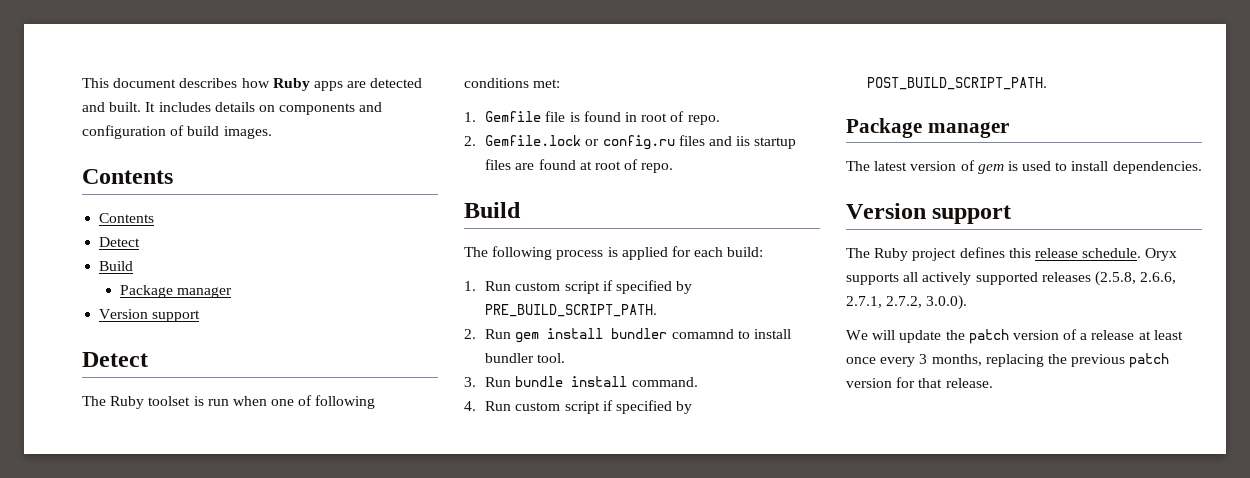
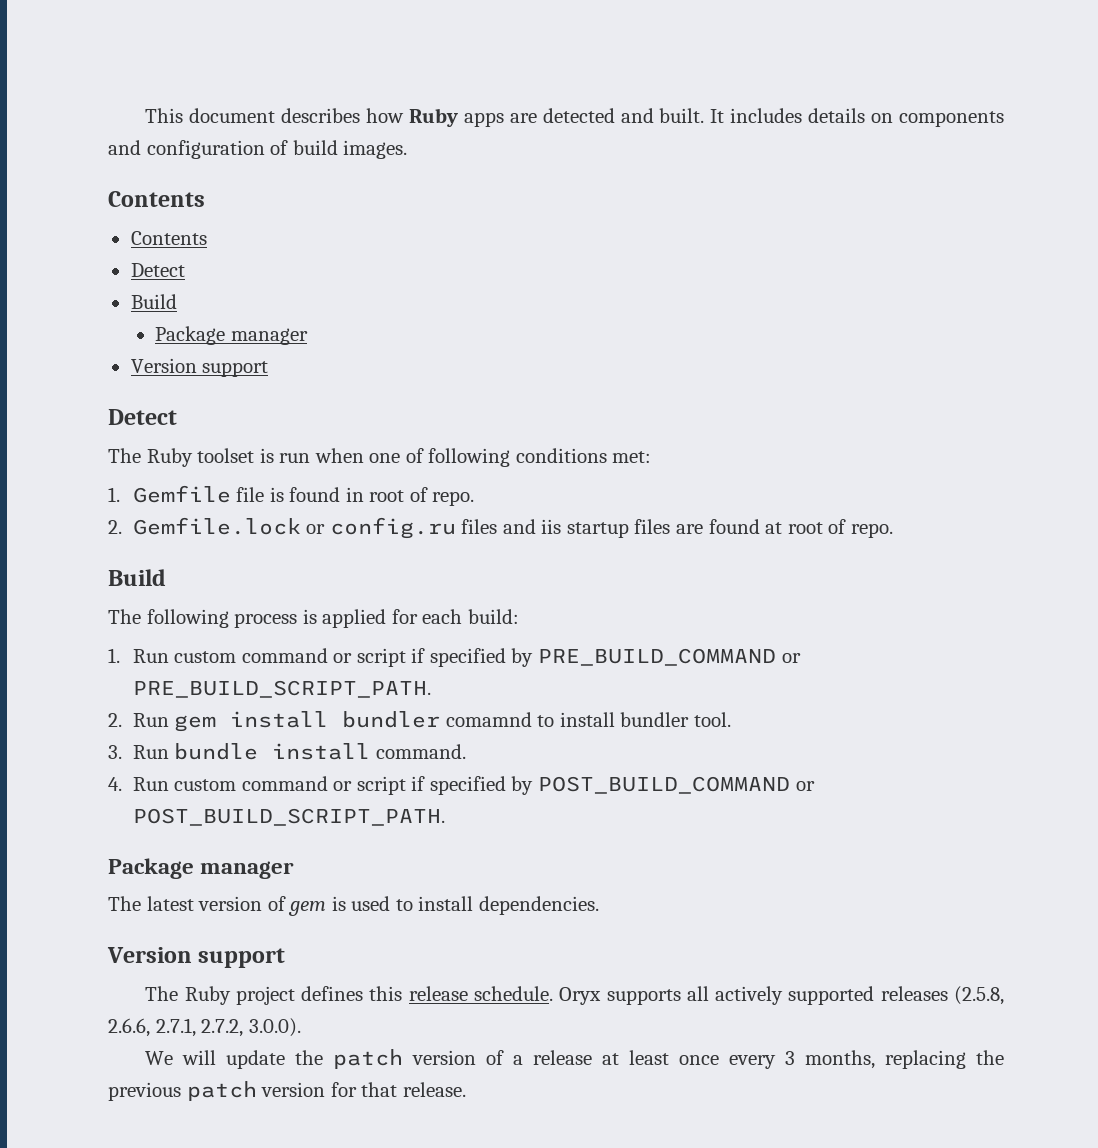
- 1. Run custom script if specified by PRE_BUILD_SCRIPT_PATH.
+ 1. Run custom command or script if specified by PRE_BUILD_COMMAND or PRE_BUILD_SCRIPT_PATH.
- 4. Run custom script if specified by POST_BUILD_SCRIPT_PATH.
+ 4. Run custom command or script if specified by POST_BUILD_COMMAND or POST_BUILD_SCRIPT_PATH.

